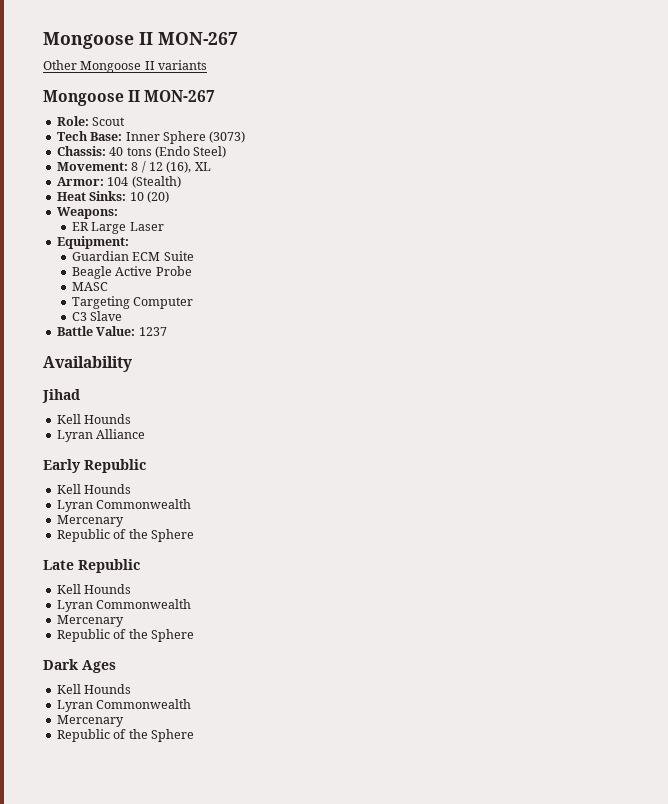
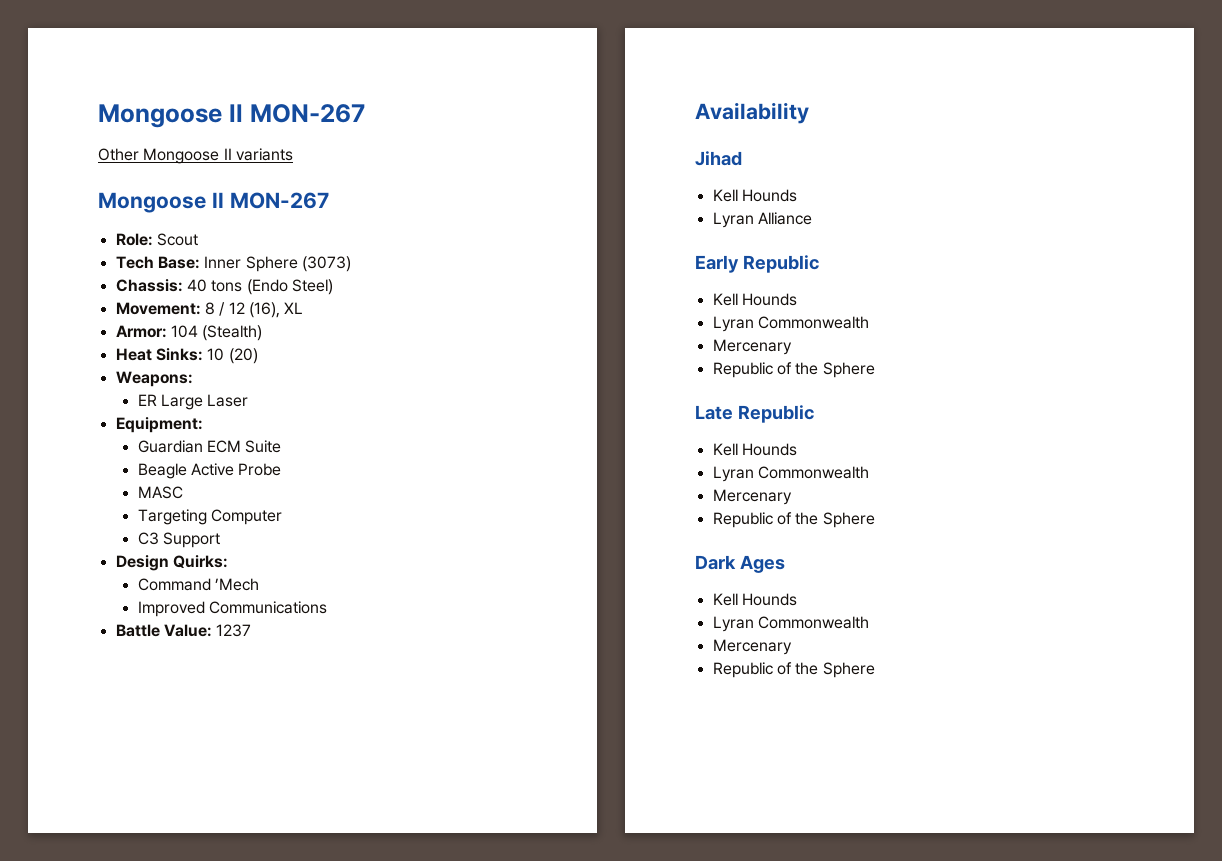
- C3 Slave
+ C3 Support
+ Design Quirks:
+ Command ’Mech
+ Improved Communications

